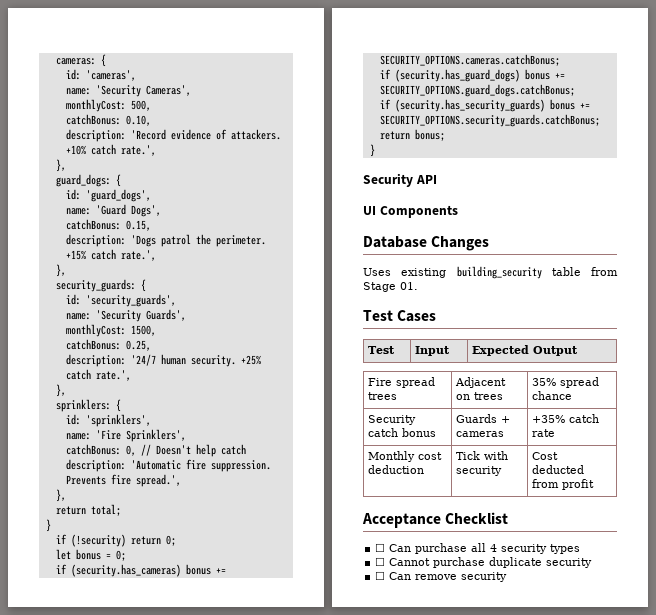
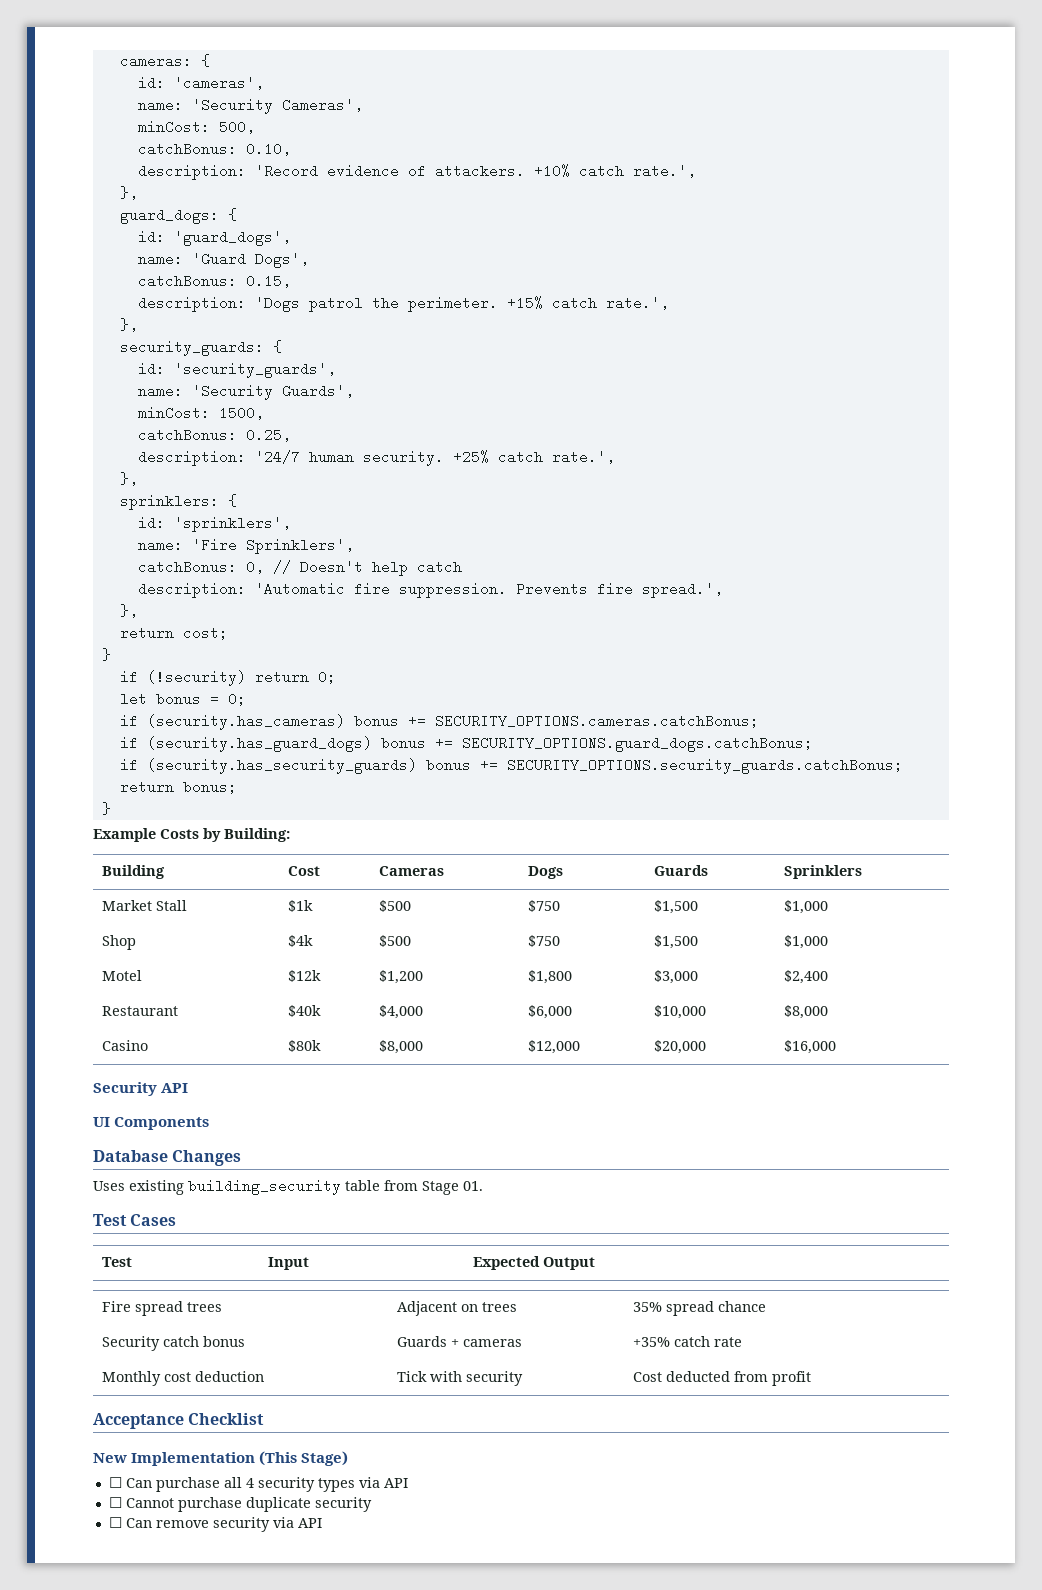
- monthlyCost: 500,
+ minCost: 500,
- monthlyCost: 1500,
+ minCost: 1500,
- return total;
+ return cost;
+ Example Costs by Building:
+ Building | Cost | Cameras | Dogs | Guards | Sprinklers
+ Market Stall | $1k | $500 | $750 | $1,500 | $1,000
+ Shop | $4k | $500 | $750 | $1,500 | $1,000
+ Motel | $12k | $1,200 | $1,800 | $3,000 | $2,400
+ Restaurant | $40k | $4,000 | $6,000 | $10,000 | $8,000
+ Casino | $80k | $8,000 | $12,000 | $20,000 | $16,000
+ New Implementation (This Stage)
- ☐ Can purchase all 4 security types
+ ☐ Can purchase all 4 security types via API
- ☐ Can remove security
+ ☐ Can remove security via API

